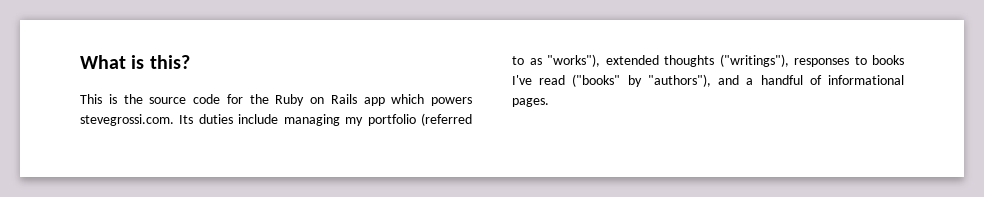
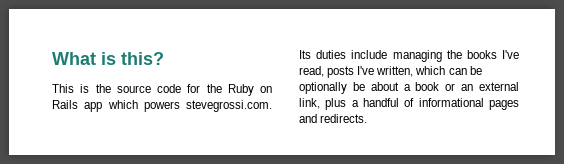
- This is the source code for the Ruby on Rails app which powers stevegrossi.com. Its duties include managing my portfolio (referred to as "works"), extended thoughts ("writings"), responses to books I've read ("books" by "authors"), and a handful of informational pages.
+ This is the source code for the Ruby on Rails app which powers stevegrossi.com. Its duties include managing the books I've read, posts I've written, which can be optionally be about a book or an external link, plus a handful of informational pages and redirects.

